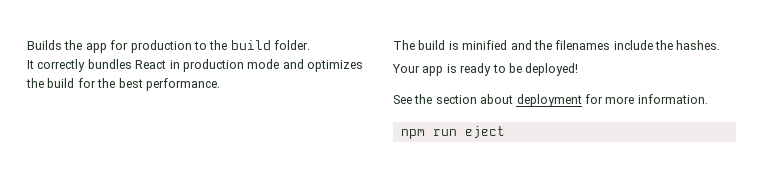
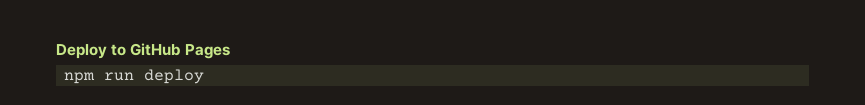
- Builds the app for production to the build folder.
- It correctly bundles React in production mode and optimizes the build for the best performance.
- The build is minified and the filenames include the hashes.
- Your app is ready to be deployed!
- See the section about deployment for more information.
+ Deploy to GitHub Pages
- npm run eject
+ npm run deploy

